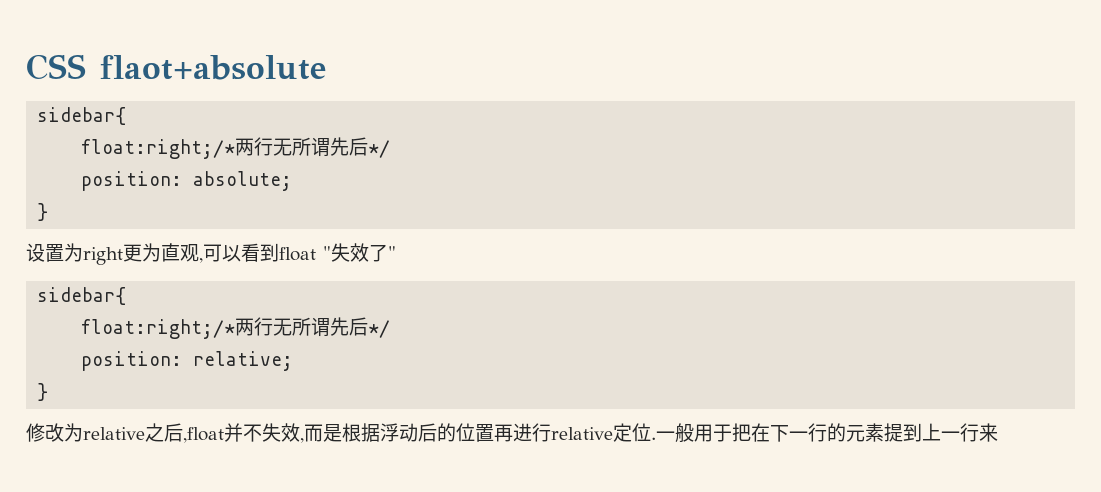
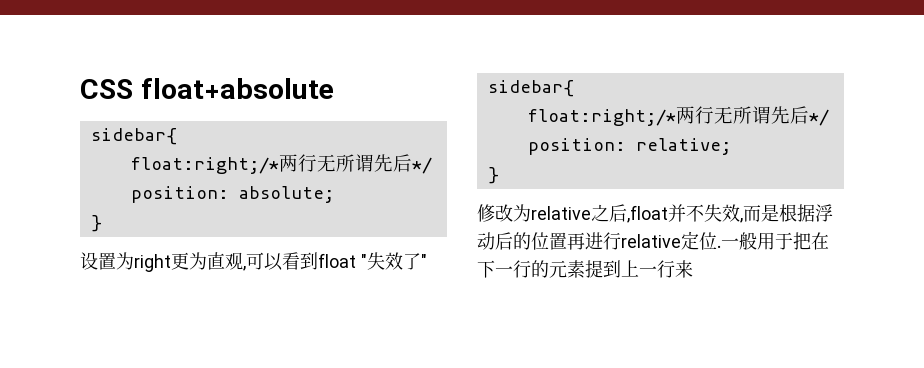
- CSS flaot+absolute
+ CSS float+absolute

